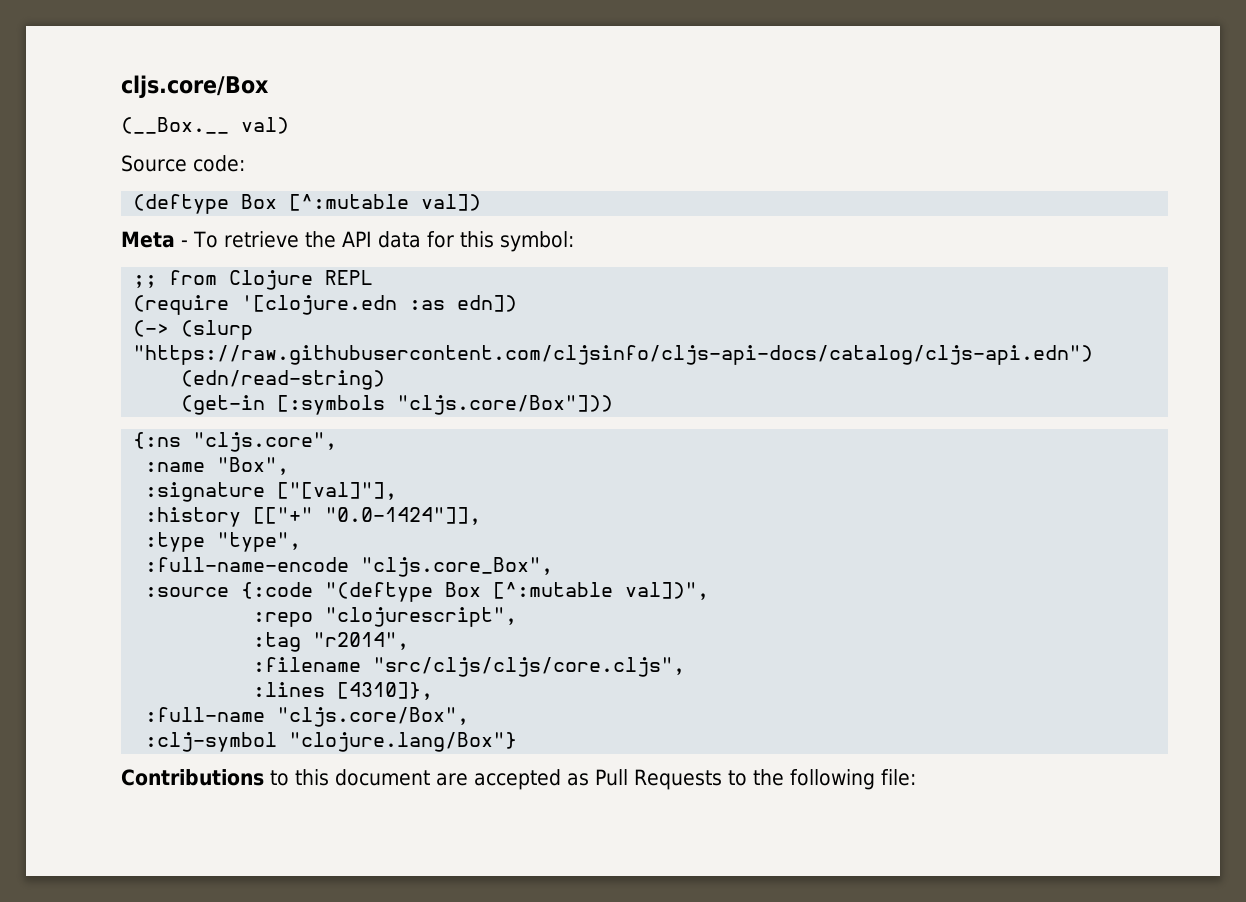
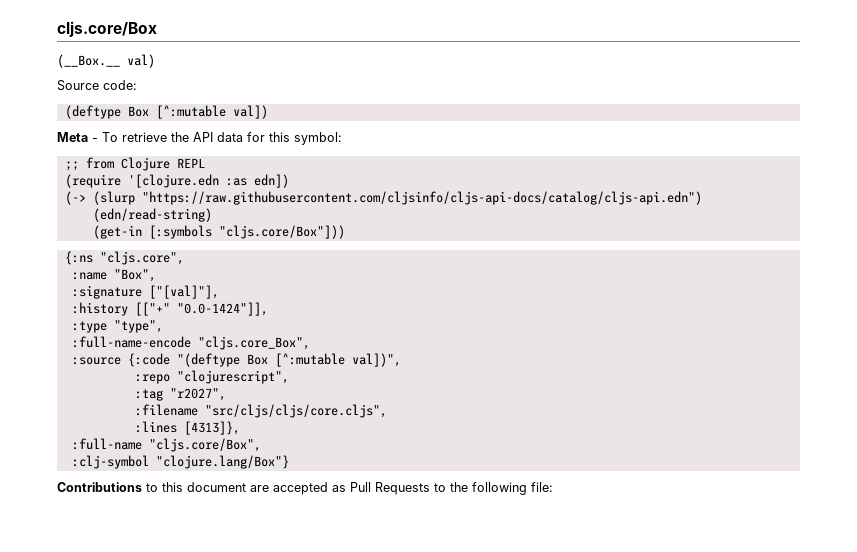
- :tag "r2014",
+ :tag "r2027",
- :lines [4310]},
+ :lines [4313]},

